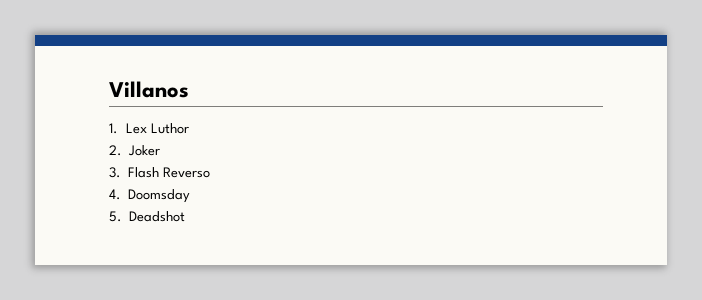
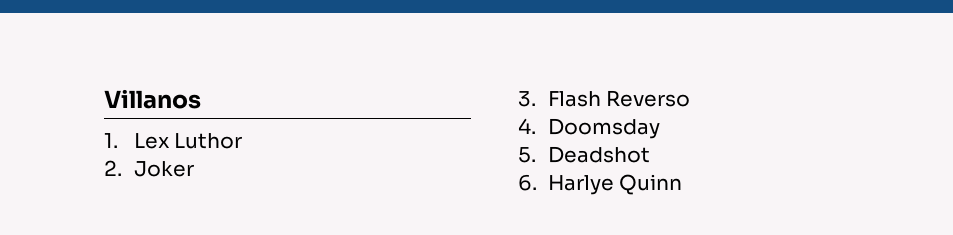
+ 6. Harlye Quinn

